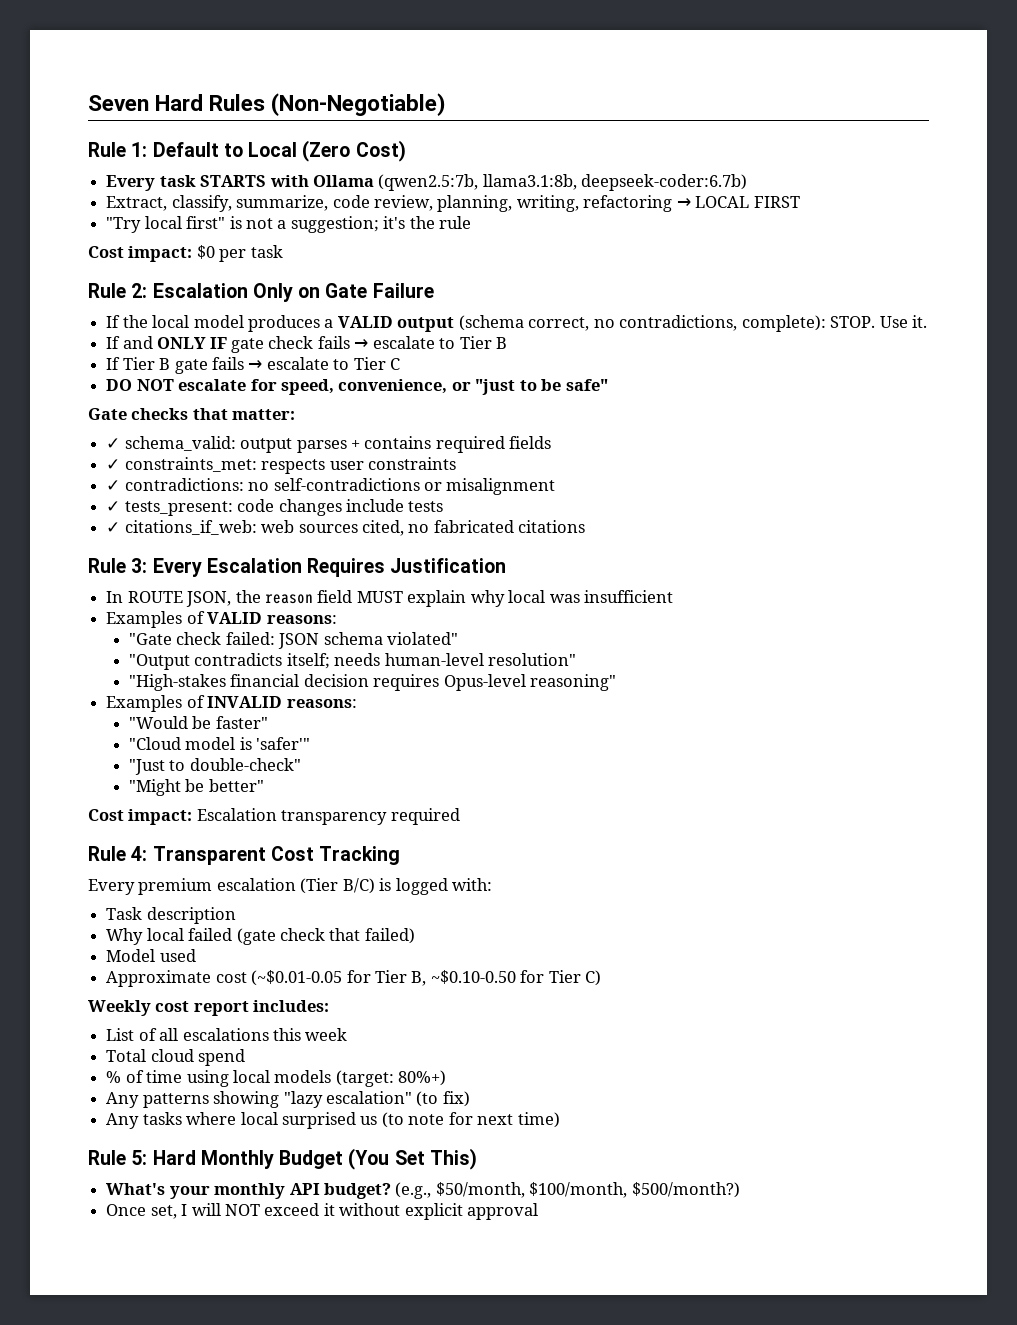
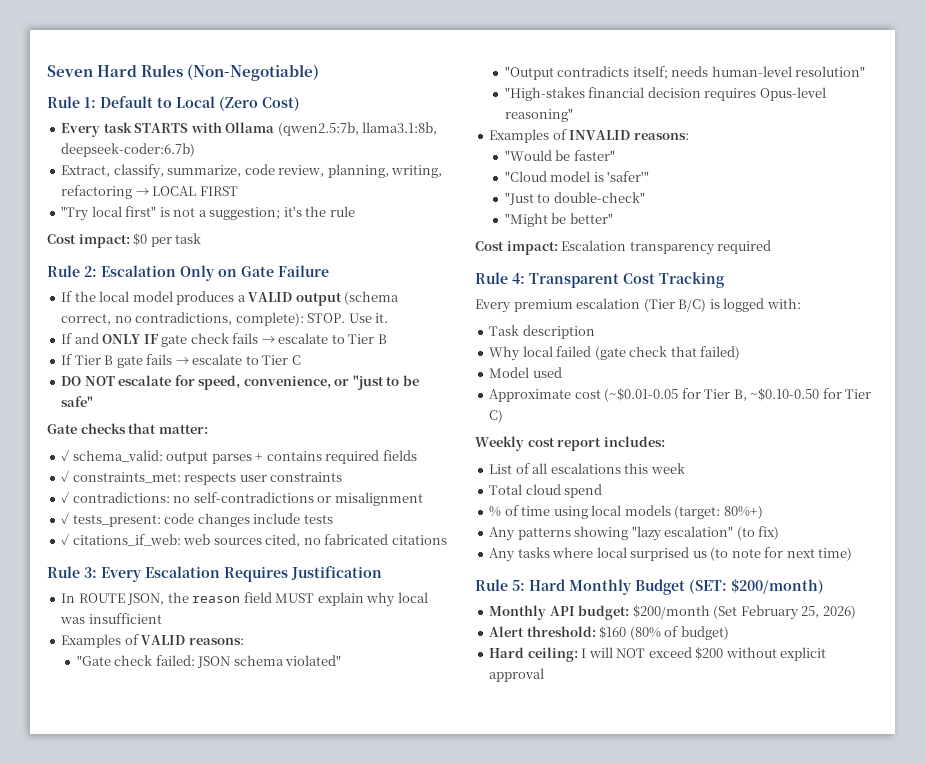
- Rule 5: Hard Monthly Budget (You Set This)
- What's your monthly API budget? (e.g., $50/month, $100/month, $500/month?)
- Once set, I will NOT exceed it without explicit approval
+ Rule 5: Hard Monthly Budget (SET: $200/month)
+ Monthly API budget: $200/month (Set February 25, 2026)
+ Alert threshold: $160 (80% of budget)
+ Hard ceiling: I will NOT exceed $200 without explicit approval

